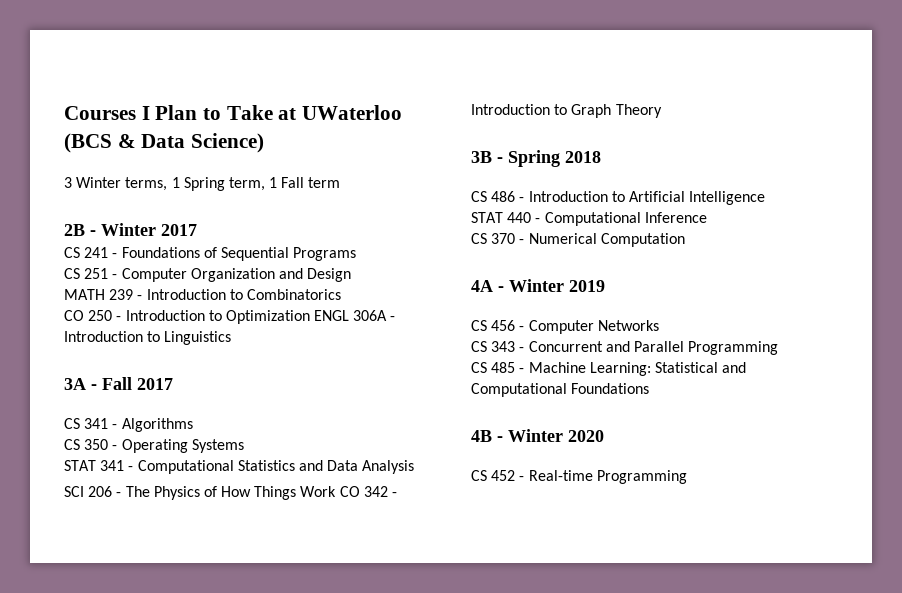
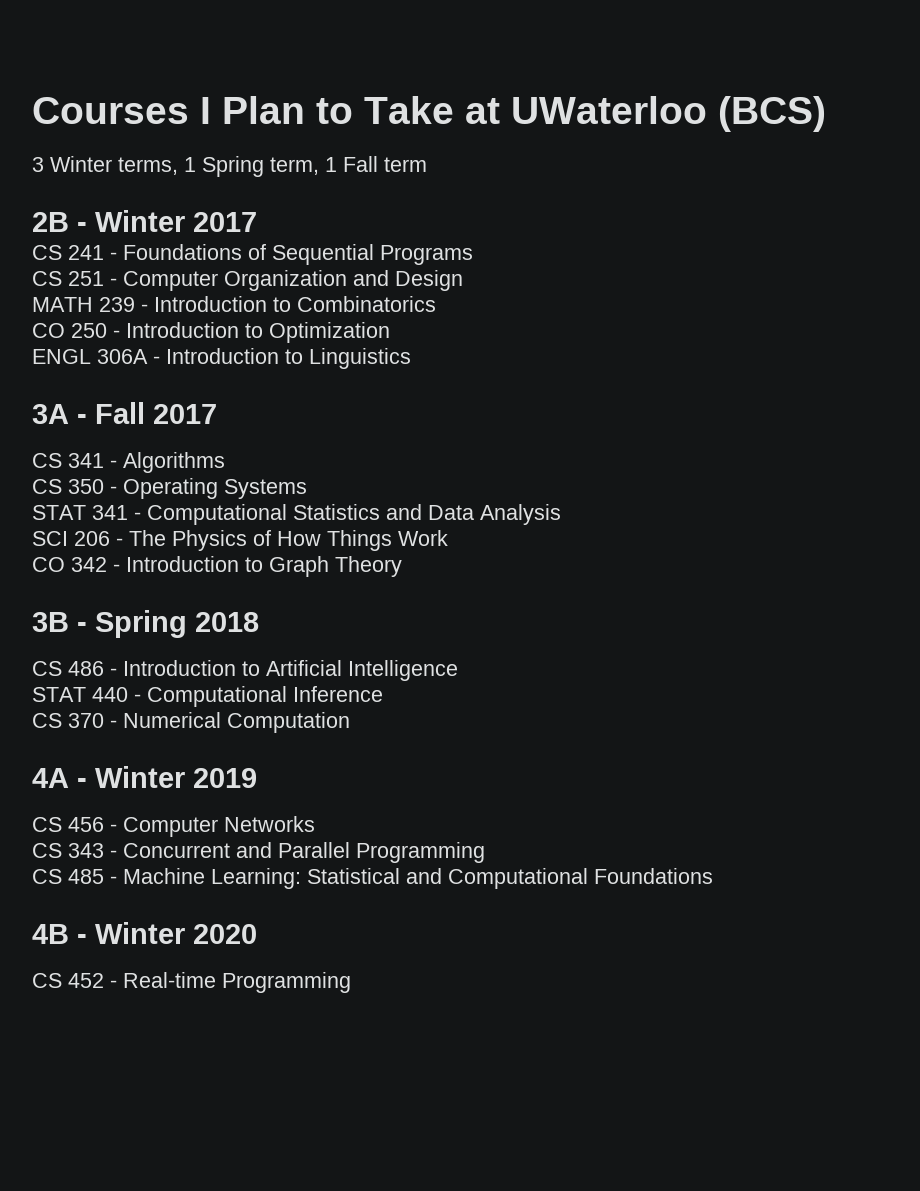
- Courses I Plan to Take at UWaterloo (BCS & Data Science)
+ Courses I Plan to Take at UWaterloo (BCS)
- CO 250 - Introduction to Optimization ENGL 306A - Introduction to Linguistics
+ CO 250 - Introduction to Optimization
+ ENGL 306A - Introduction to Linguistics
- SCI 206 - The Physics of How Things Work CO 342 - Introduction to Graph Theory
+ SCI 206 - The Physics of How Things Work
+ CO 342 - Introduction to Graph Theory

